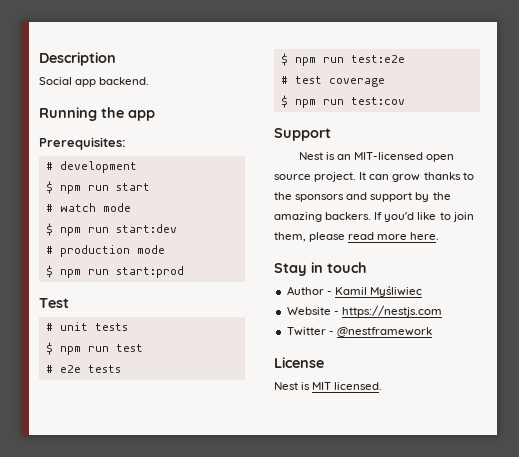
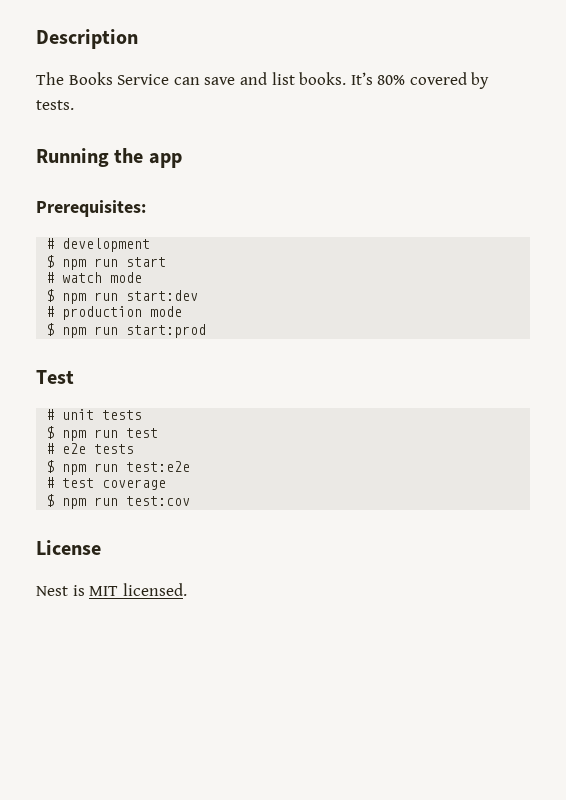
- Social app backend.
+ The Books Service can save and list books. It’s 80% covered by tests.
- Support
- Nest is an MIT-licensed open source project. It can grow thanks to the sponsors and support by the amazing backers. If you'd like to join them, please read more here.
- Stay in touch
- Author - Kamil Myśliwiec
- Website - https://nestjs.com
- Twitter - @nestframework

